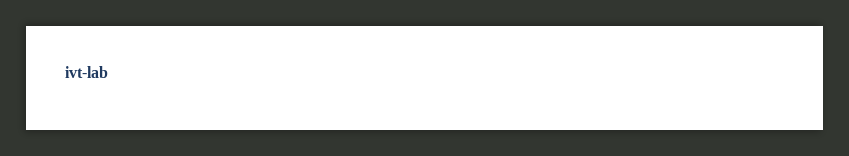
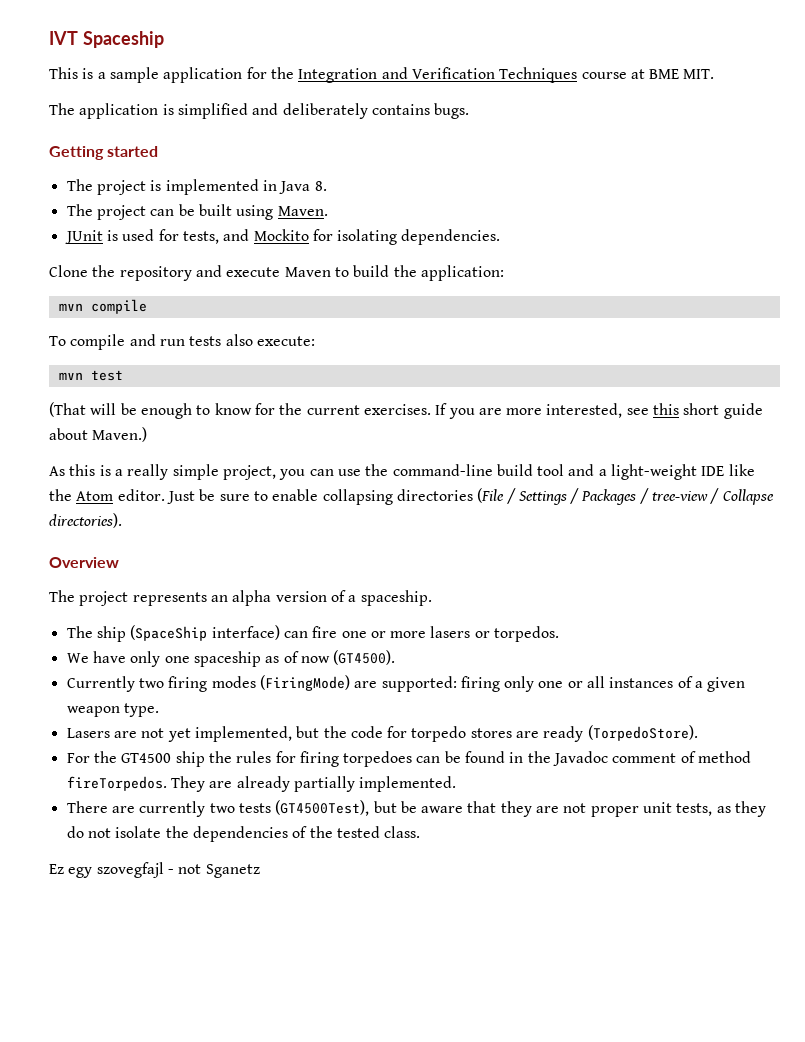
- ivt-lab
+ IVT Spaceship
+ This is a sample application for the Integration and Verification Techniques course at BME MIT.
+ The application is simplified and deliberately contains bugs.
+ Getting started
+ The project is implemented in Java 8.
+ The project can be built using Maven.
+ JUnit is used for tests, and Mockito for isolating dependencies.
+ Clone the repository and execute Maven to build the application:
+ mvn compile
+ To compile and run tests also execute:
+ mvn test
+ (That will be enough to know for the current exercises. If you are more interested, see this short guide about Maven.)
+ As this is a really simple project, you can use the command-line build tool and a light-weight IDE like the Atom editor. Just be sure to enable collapsing directories (File / Settings / Packages / tree-view / Collapse directories).
+ Overview
+ The project represents an alpha version of a spaceship.
+ The ship (SpaceShip interface) can fire one or more lasers or torpedos.
+ We have only one spaceship as of now (GT4500).
+ Currently two firing modes (FiringMode) are supported: firing only one or all instances of a given weapon type.
+ Lasers are not yet implemented, but the code for torpedo stores are ready (TorpedoStore).
+ For the GT4500 ship the rules for firing torpedoes can be found in the Javadoc comment of method fireTorpedos. They are already partially implemented.
+ There are currently two tests (GT4500Test), but be aware that they are not proper unit tests, as they do not isolate the dependencies of the tested class.
+ Ez egy szovegfajl - not Sganetz

